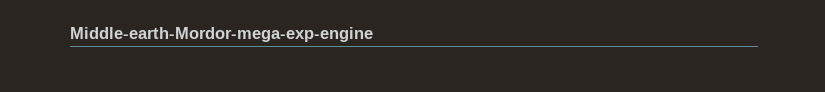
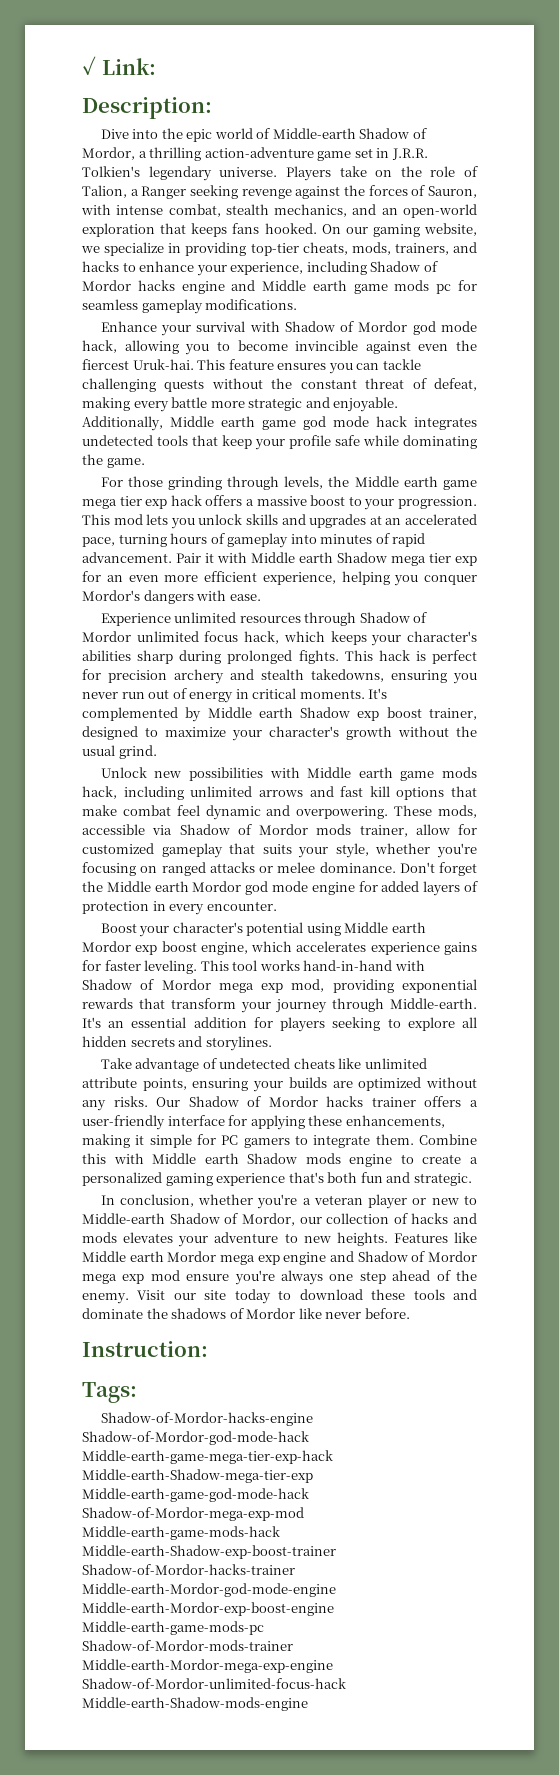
- Middle-earth-Mordor-mega-exp-engine
+ ✓ Link:
+ Description:
+ Dive into the epic world of Middle-earth Shadow of Mordor, a thrilling action-adventure game set in J.R.R. Tolkien's legendary universe. Players take on the role of Talion, a Ranger seeking revenge against the forces of Sauron, with intense combat, stealth mechanics, and an open-world exploration that keeps fans hooked. On our gaming website, we specialize in providing top-tier cheats, mods, trainers, and hacks to enhance your experience, including Shadow of Mordor hacks engine and Middle earth game mods pc for seamless gameplay modifications.
+ Enhance your survival with Shadow of Mordor god mode hack, allowing you to become invincible against even the fiercest Uruk-hai. This feature ensures you can tackle challenging quests without the constant threat of defeat, making every battle more strategic and enjoyable. Additionally, Middle earth game god mode hack integrates undetected tools that keep your profile safe while dominating the game.
+ For those grinding through levels, the Middle earth game mega tier exp hack offers a massive boost to your progression. This mod lets you unlock skills and upgrades at an accelerated pace, turning hours of gameplay into minutes of rapid advancement. Pair it with Middle earth Shadow mega tier exp for an even more efficient experience, helping you conquer Mordor's dangers with ease.
+ Experience unlimited resources through Shadow of Mordor unlimited focus hack, which keeps your character's abilities sharp during prolonged fights. This hack is perfect for precision archery and stealth takedowns, ensuring you never run out of energy in critical moments. It's complemented by Middle earth Shadow exp boost trainer, designed to maximize your character's growth without the usual grind.
+ Unlock new possibilities with Middle earth game mods hack, including unlimited arrows and fast kill options that make combat feel dynamic and overpowering. These mods, accessible via Shadow of Mordor mods trainer, allow for customized gameplay that suits your style, whether you're focusing on ranged attacks or melee dominance. Don't forget the Middle earth Mordor god mode engine for added layers of protection in every encounter.
+ Boost your character's potential using Middle earth Mordor exp boost engine, which accelerates experience gains for faster leveling. This tool works hand-in-hand with Shadow of Mordor mega exp mod, providing exponential rewards that transform your journey through Middle-earth. It's an essential addition for players seeking to explore all hidden secrets and storylines.
+ Take advantage of undetected cheats like unlimited attribute points, ensuring your builds are optimized without any risks. Our Shadow of Mordor hacks trainer offers a user-friendly interface for applying these enhancements, making it simple for PC gamers to integrate them. Combine this with Middle earth Shadow mods engine to create a personalized gaming experience that's both fun and strategic.
+ In conclusion, whether you're a veteran player or new to Middle-earth Shadow of Mordor, our collection of hacks and mods elevates your adventure to new heights. Features like Middle earth Mordor mega exp engine and Shadow of Mordor mega exp mod ensure you're always one step ahead of the enemy. Visit our site today to download these tools and dominate the shadows of Mordor like never before.
+ Instruction:
+ Tags:
+ Shadow-of-Mordor-hacks-engine Shadow-of-Mordor-god-mode-hack Middle-earth-game-mega-tier-exp-hack Middle-earth-Shadow-mega-tier-exp Middle-earth-game-god-mode-hack Shadow-of-Mordor-mega-exp-mod Middle-earth-game-mods-hack Middle-earth-Shadow-exp-boost-trainer Shadow-of-Mordor-hacks-trainer Middle-earth-Mordor-god-mode-engine Middle-earth-Mordor-exp-boost-engine Middle-earth-game-mods-pc Shadow-of-Mordor-mods-trainer Middle-earth-Mordor-mega-exp-engine Shadow-of-Mordor-unlimited-focus-hack Middle-earth-Shadow-mods-engine

